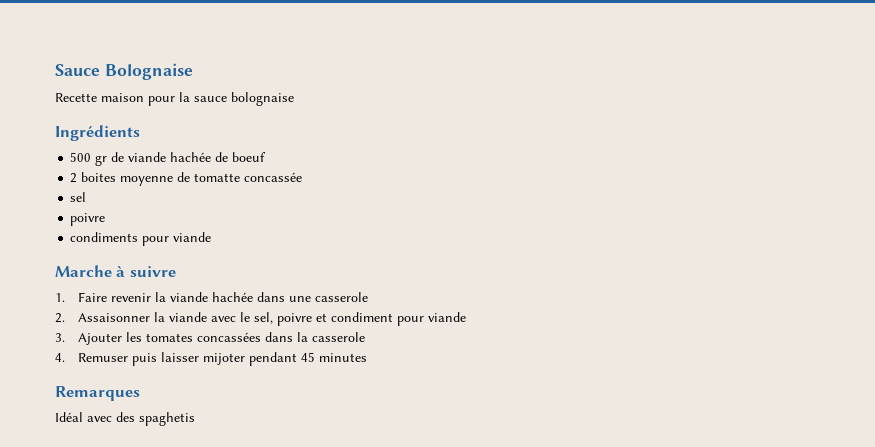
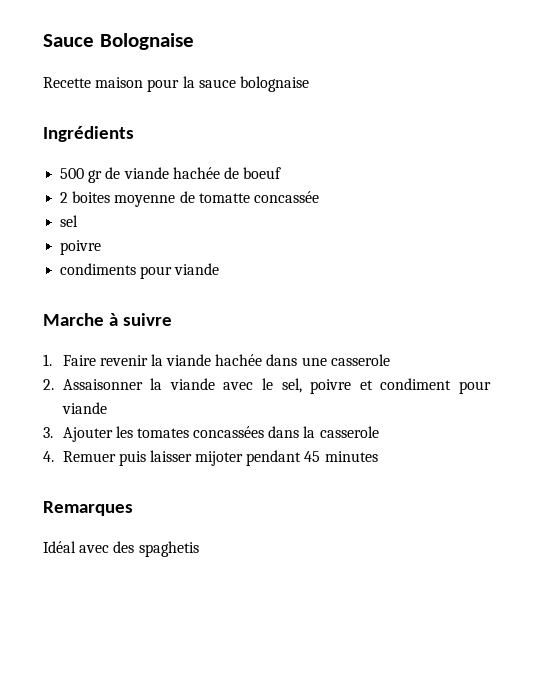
- 4. Remuser puis laisser mijoter pendant 45 minutes
+ 4. Remuer puis laisser mijoter pendant 45 minutes

